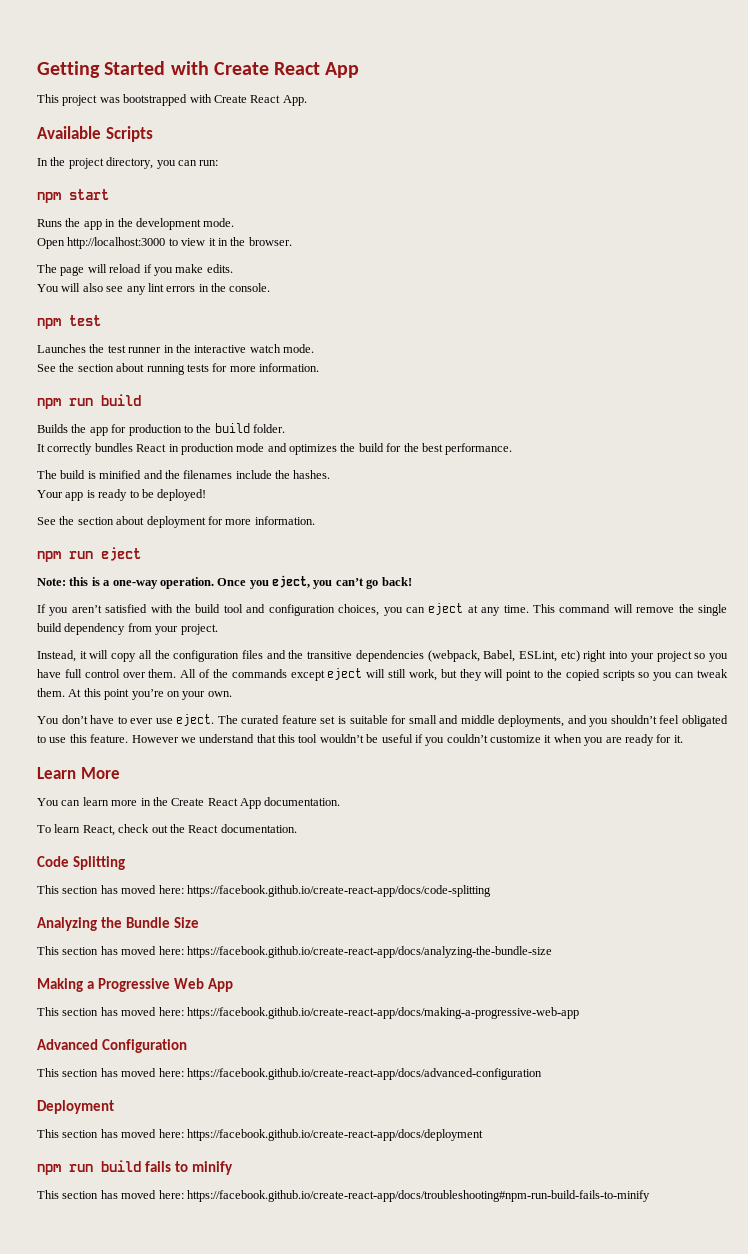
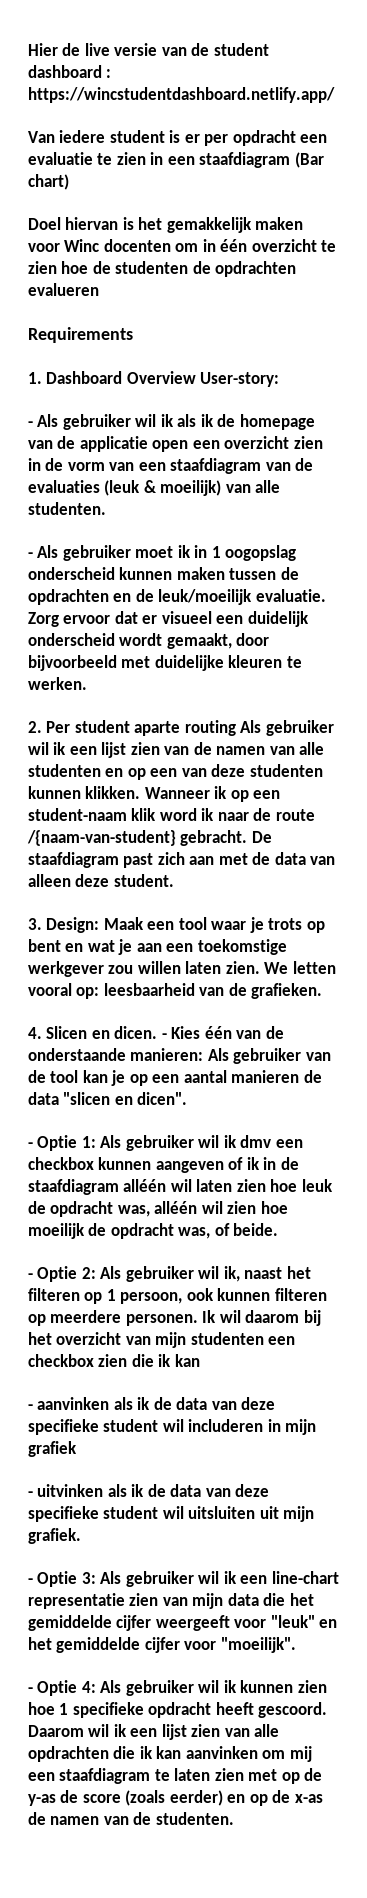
- Getting Started with Create React App
- This project was bootstrapped with Create React App.
- Available Scripts
- In the project directory, you can run:
- npm start
- Runs the app in the development mode.
- Open http://localhost:3000 to view it in the browser.
- The page will reload if you make edits.
- You will also see any lint errors in the console.
- npm test
- Launches the test runner in the interactive watch mode.
- See the section about running tests for more information.
- npm run build
- Builds the app for production to the build folder.
- It correctly bundles React in production mode and optimizes the build for the best performance.
- The build is minified and the filenames include the hashes.
- Your app is ready to be deployed!
- See the section about deployment for more information.
- npm run eject
- Note: this is a one-way operation. Once you eject, you can’t go back!
- If you aren’t satisfied with the build tool and configuration choices, you can eject at any time. This command will remove the single build dependency from your project.
- Instead, it will copy all the configuration files and the transitive dependencies (webpack, Babel, ESLint, etc) right into your project so you have full control over them. All of the commands except eject will still work, but they will point to the copied scripts so you can tweak them. At this point you’re on your own.
- You don’t have to ever use eject. The curated feature set is suitable for small and middle deployments, and you shouldn’t feel obligated to use this feature. However we understand that this tool wouldn’t be useful if you couldn’t customize it when you are ready for it.
- Learn More
- You can learn more in the Create React App documentation.
- To learn React, check out the React documentation.
- Code Splitting
- This section has moved here: https://facebook.github.io/create-react-app/docs/code-splitting
- Analyzing the Bundle Size
- This section has moved here: https://facebook.github.io/create-react-app/docs/analyzing-the-bundle-size
- Making a Progressive Web App
- This section has moved here: https://facebook.github.io/create-react-app/docs/making-a-progressive-web-app
- Advanced Configuration
- This section has moved here: https://facebook.github.io/create-react-app/docs/advanced-configuration
- Deployment
- This section has moved here: https://facebook.github.io/create-react-app/docs/deployment
- npm run build fails to minify
- This section has moved here: https://facebook.github.io/create-react-app/docs/troubleshooting#npm-run-build-fails-to-minify
+ Hier de live versie van de student dashboard : https://wincstudentdashboard.netlify.app/
+ Van iedere student is er per opdracht een evaluatie te zien in een staafdiagram (Bar chart)
+ Doel hiervan is het gemakkelijk maken voor Winc docenten om in één overzicht te zien hoe de studenten de opdrachten evalueren
+ Requirements
+ 1. Dashboard Overview User-story:
+ - Als gebruiker wil ik als ik de homepage van de applicatie open een overzicht zien in de vorm van een staafdiagram van de evaluaties (leuk & moeilijk) van alle studenten.
+ - Als gebruiker moet ik in 1 oogopslag onderscheid kunnen maken tussen de opdrachten en de leuk/moeilijk evaluatie. Zorg ervoor dat er visueel een duidelijk onderscheid wordt gemaakt, door bijvoorbeeld met duidelijke kleuren te werken.
+ 2. Per student aparte routing Als gebruiker wil ik een lijst zien van de namen van alle studenten en op een van deze studenten kunnen klikken. Wanneer ik op een student-naam klik word ik naar de route /{naam-van-student} gebracht. De staafdiagram past zich aan met de data van alleen deze student.
+ 3. Design: Maak een tool waar je trots op bent en wat je aan een toekomstige werkgever zou willen laten zien. We letten vooral op: leesbaarheid van de grafieken.
+ 4. Slicen en dicen. - Kies één van de onderstaande manieren: Als gebruiker van de tool kan je op een aantal manieren de data "slicen en dicen".
+ - Optie 1: Als gebruiker wil ik dmv een checkbox kunnen aangeven of ik in de staafdiagram alléén wil laten zien hoe leuk de opdracht was, alléén wil zien hoe moeilijk de opdracht was, of beide.
+ - Optie 2: Als gebruiker wil ik, naast het filteren op 1 persoon, ook kunnen filteren op meerdere personen. Ik wil daarom bij het overzicht van mijn studenten een checkbox zien die ik kan
+ - aanvinken als ik de data van deze specifieke student wil includeren in mijn grafiek
+ - uitvinken als ik de data van deze specifieke student wil uitsluiten uit mijn grafiek.
+ - Optie 3: Als gebruiker wil ik een line-chart representatie zien van mijn data die het gemiddelde cijfer weergeeft voor "leuk" en het gemiddelde cijfer voor "moeilijk".
+ - Optie 4: Als gebruiker wil ik kunnen zien hoe 1 specifieke opdracht heeft gescoord. Daarom wil ik een lijst zien van alle opdrachten die ik kan aanvinken om mij een staafdiagram te laten zien met op de y-as de score (zoals eerder) en op de x-as de namen van de studenten.

